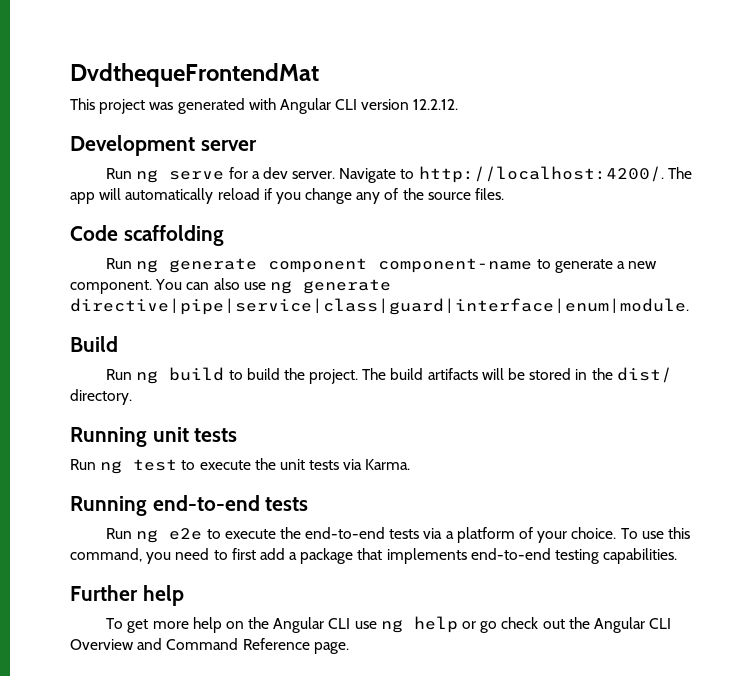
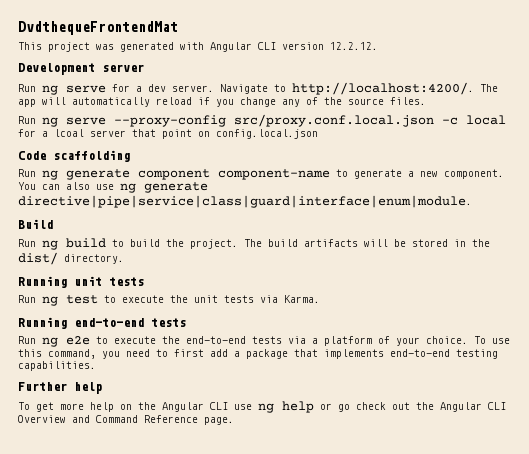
+ Run ng serve --proxy-config src/proxy.conf.local.json -c local for a lcoal server that point on config.local.json

